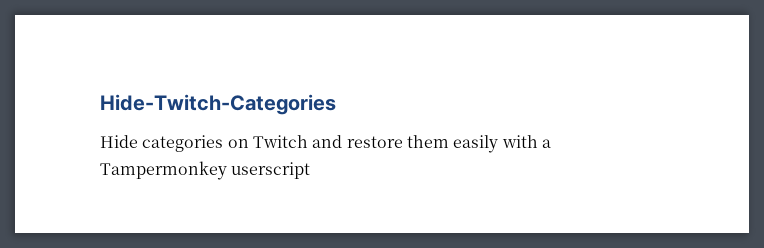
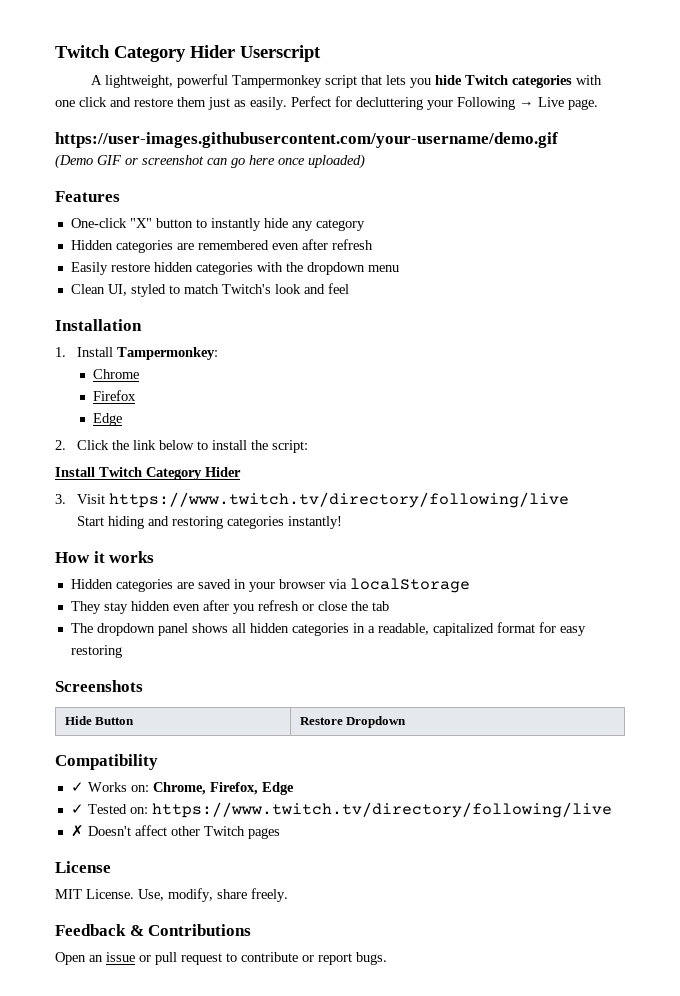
- Hide-Twitch-Categories
- Hide categories on Twitch and restore them easily with a Tampermonkey userscript
+ Twitch Category Hider Userscript
+ A lightweight, powerful Tampermonkey script that lets you hide Twitch categories with one click and restore them just as easily. Perfect for decluttering your Following → Live page.
+ https://user-images.githubusercontent.com/your-username/demo.gif
+ (Demo GIF or screenshot can go here once uploaded)
+ Features
+ One-click "X" button to instantly hide any category
+ Hidden categories are remembered even after refresh
+ Easily restore hidden categories with the dropdown menu
+ Clean UI, styled to match Twitch's look and feel
+ Installation
+ 1. Install Tampermonkey:
+ Chrome
+ Firefox
+ Edge
+ 2. Click the link below to install the script:
+ Install Twitch Category Hider
+ 3. Visit https://www.twitch.tv/directory/following/live
+ Start hiding and restoring categories instantly!
+ How it works
+ Hidden categories are saved in your browser via localStorage
+ They stay hidden even after you refresh or close the tab
+ The dropdown panel shows all hidden categories in a readable, capitalized format for easy restoring
+ Screenshots
+ Hide Button | Restore Dropdown
+ Compatibility
+ ✓ Works on: Chrome, Firefox, Edge
+ ✓ Tested on: https://www.twitch.tv/directory/following/live
+ ✗ Doesn't affect other Twitch pages
+ License
+ MIT License. Use, modify, share freely.
+ Feedback & Contributions
+ Open an issue or pull request to contribute or report bugs.

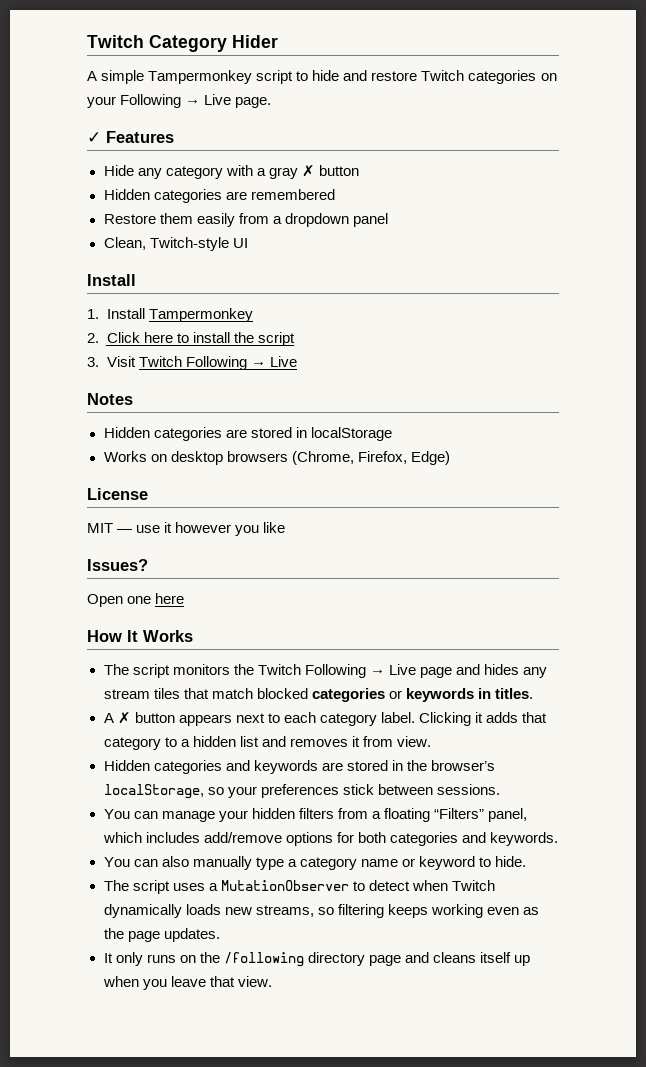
- Twitch Category Hider Userscript
- A lightweight, powerful Tampermonkey script that lets you hide Twitch categories with one click and restore them just as easily. Perfect for decluttering your Following → Live page.
+ Twitch Category Hider
+ A simple Tampermonkey script to hide and restore Twitch categories on your Following → Live page.
- https://user-images.githubusercontent.com/your-username/demo.gif
- (Demo GIF or screenshot can go here once uploaded)
- Features
- One-click "X" button to instantly hide any category
- Hidden categories are remembered even after refresh
- Easily restore hidden categories with the dropdown menu
- Clean UI, styled to match Twitch's look and feel
- Installation
- 1. Install Tampermonkey:
- Chrome
- Firefox
- Edge
- 2. Click the link below to install the script:
- Install Twitch Category Hider
- 3. Visit https://www.twitch.tv/directory/following/live
- Start hiding and restoring categories instantly!
- How it works
- Hidden categories are saved in your browser via localStorage
- They stay hidden even after you refresh or close the tab
- The dropdown panel shows all hidden categories in a readable, capitalized format for easy restoring
- Screenshots
- Hide Button | Restore Dropdown
- Compatibility
- ✓ Works on: Chrome, Firefox, Edge
- ✓ Tested on: https://www.twitch.tv/directory/following/live
- ✗ Doesn't affect other Twitch pages
+ ✓ Features
+ Hide any category with a gray ✗ button
+ Hidden categories are remembered
+ Restore them easily from a dropdown panel
+ Clean, Twitch-style UI
+ Install
+ 1. Install Tampermonkey
+ 2. Click here to install the script
+ 3. Visit Twitch Following → Live
+ Notes
+ Hidden categories are stored in localStorage
+ Works on desktop browsers (Chrome, Firefox, Edge)
  License
- MIT License. Use, modify, share freely.
- Feedback & Contributions
- Open an issue or pull request to contribute or report bugs.
+ MIT — use it however you like
+ Issues?
+ Open one here
+ How It Works
+ The script monitors the Twitch Following → Live page and hides any stream tiles that match blocked categories or keywords in titles.
+ A ✗ button appears next to each category label. Clicking it adds that category to a hidden list and removes it from view.
+ Hidden categories and keywords are stored in the browser’s localStorage, so your preferences stick between sessions.
+ You can manage your hidden filters from a floating “Filters” panel, which includes add/remove options for both categories and keywords.
+ You can also manually type a category name or keyword to hide.
+ The script uses a MutationObserver to detect when Twitch dynamically loads new streams, so filtering keeps working even as the page updates.
+ It only runs on the /following directory page and cleans itself up when you leave that view.

